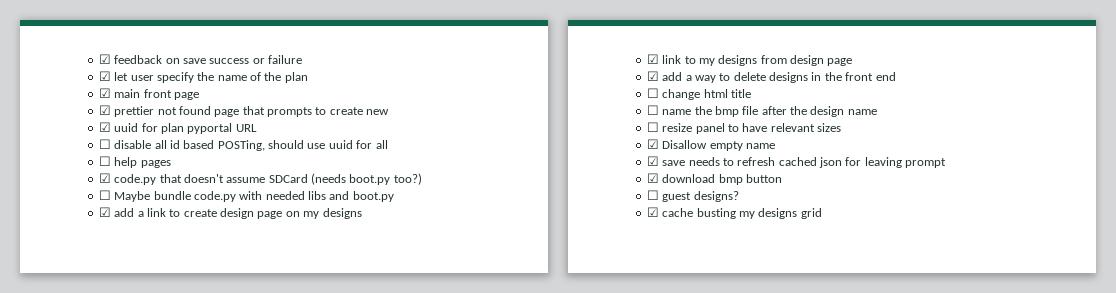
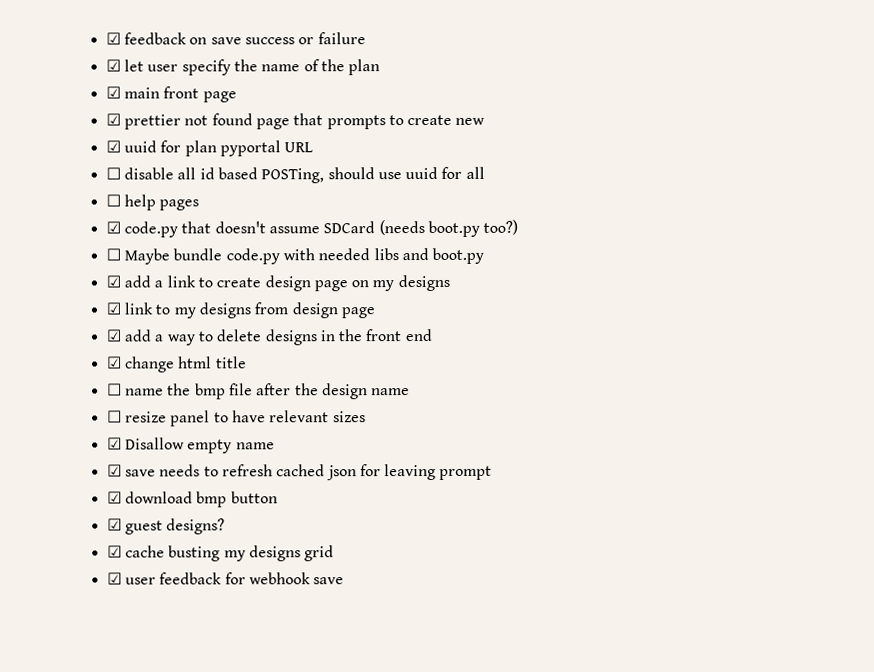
- ☐ change html title
+ ☑ change html title
- ☐ guest designs?
+ ☑ guest designs?
+ ☑ user feedback for webhook save

